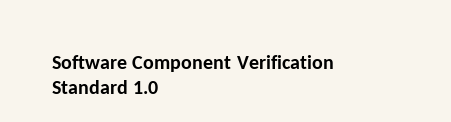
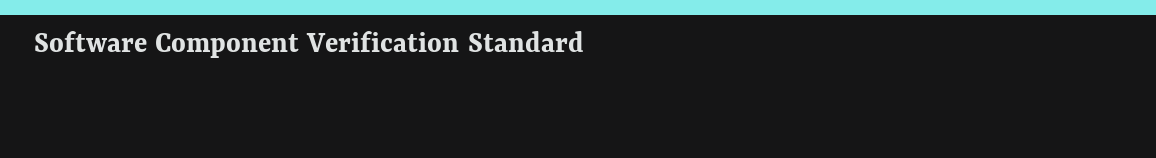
- Software Component Verification Standard 1.0
+ Software Component Verification Standard

